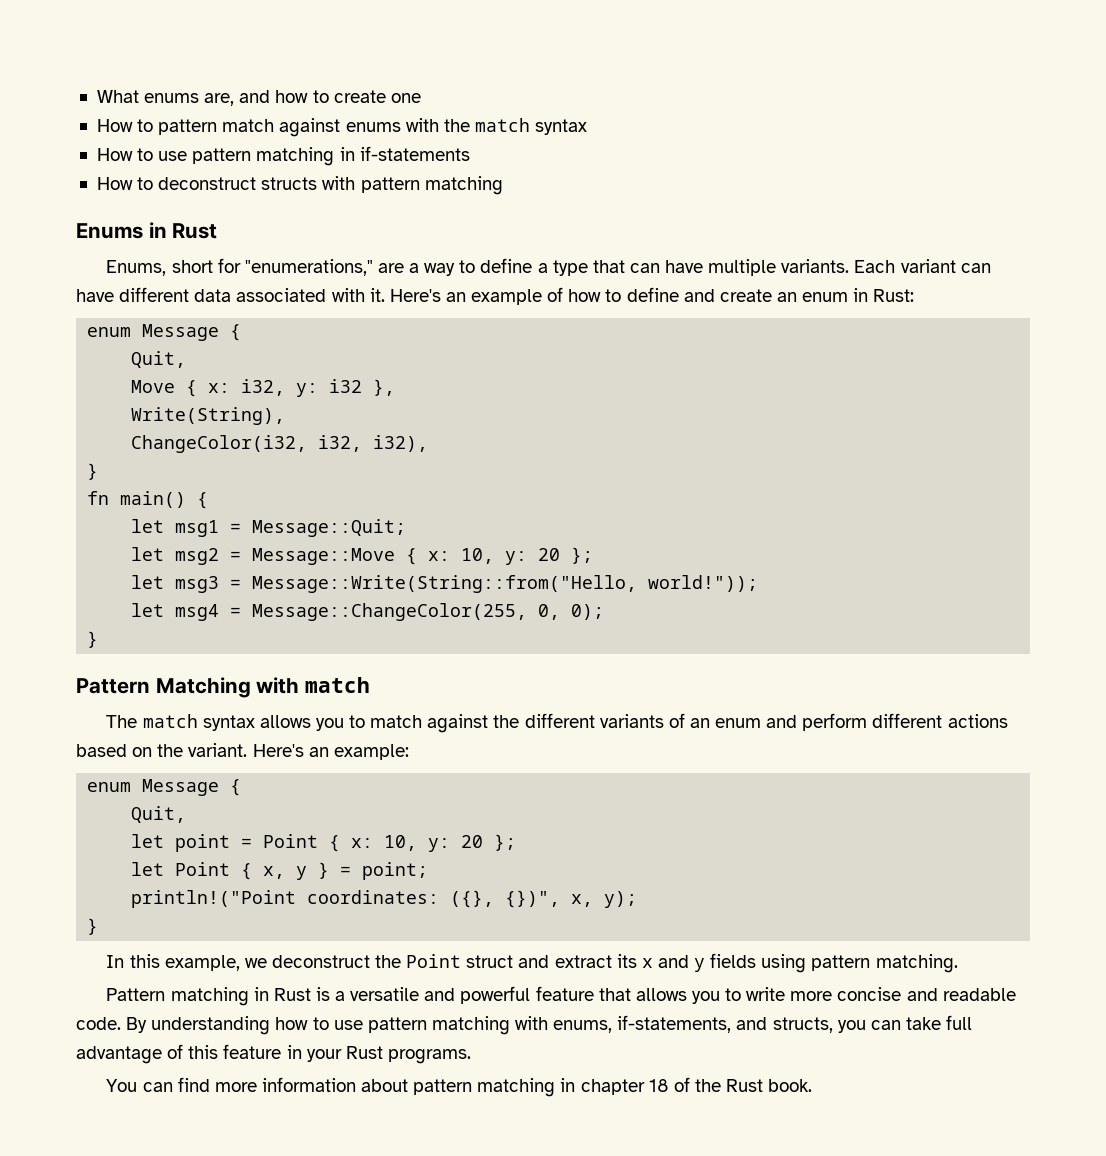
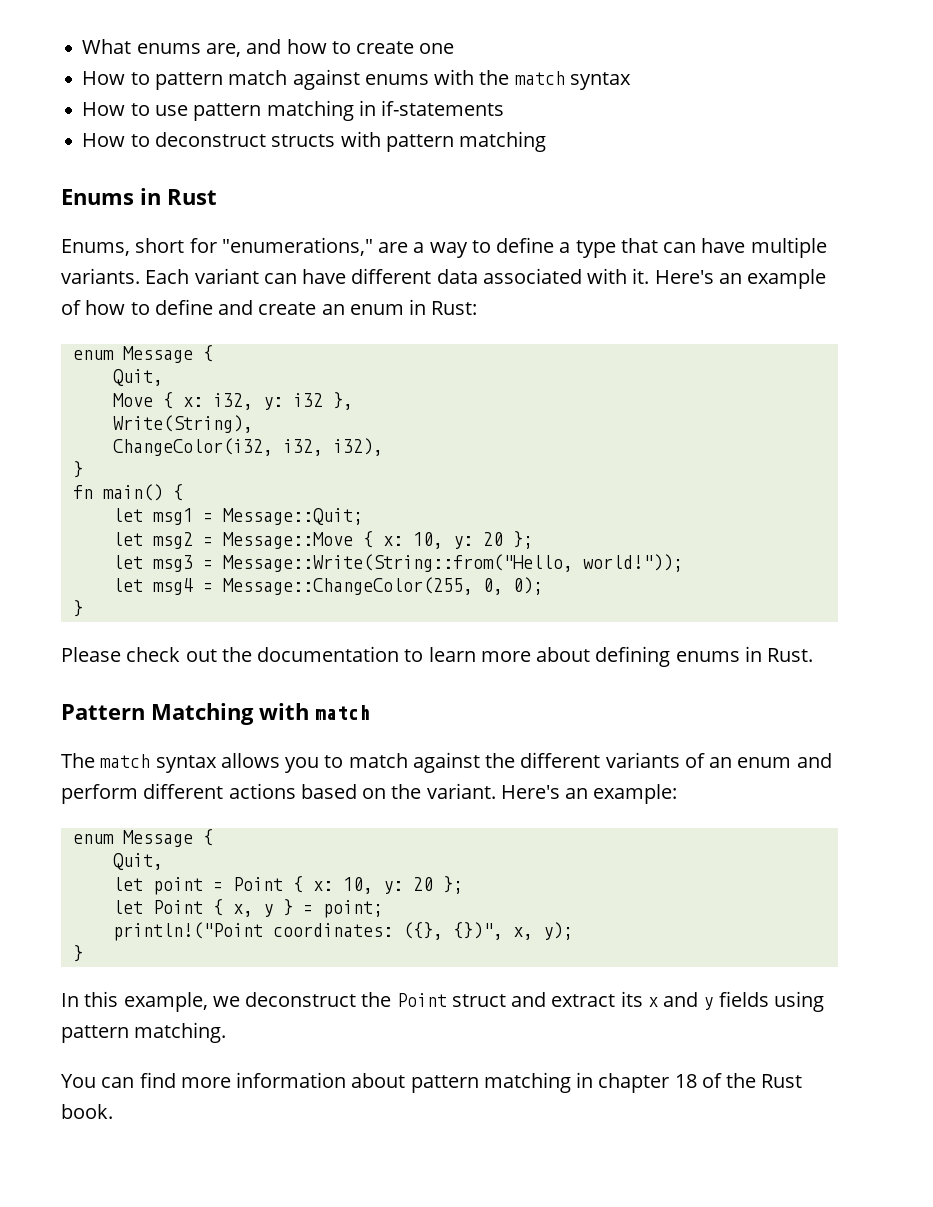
+ Please check out the documentation to learn more about defining enums in Rust.
- Pattern matching in Rust is a versatile and powerful feature that allows you to write more concise and readable code. By understanding how to use pattern matching with enums, if-statements, and structs, you can take full advantage of this feature in your Rust programs.

